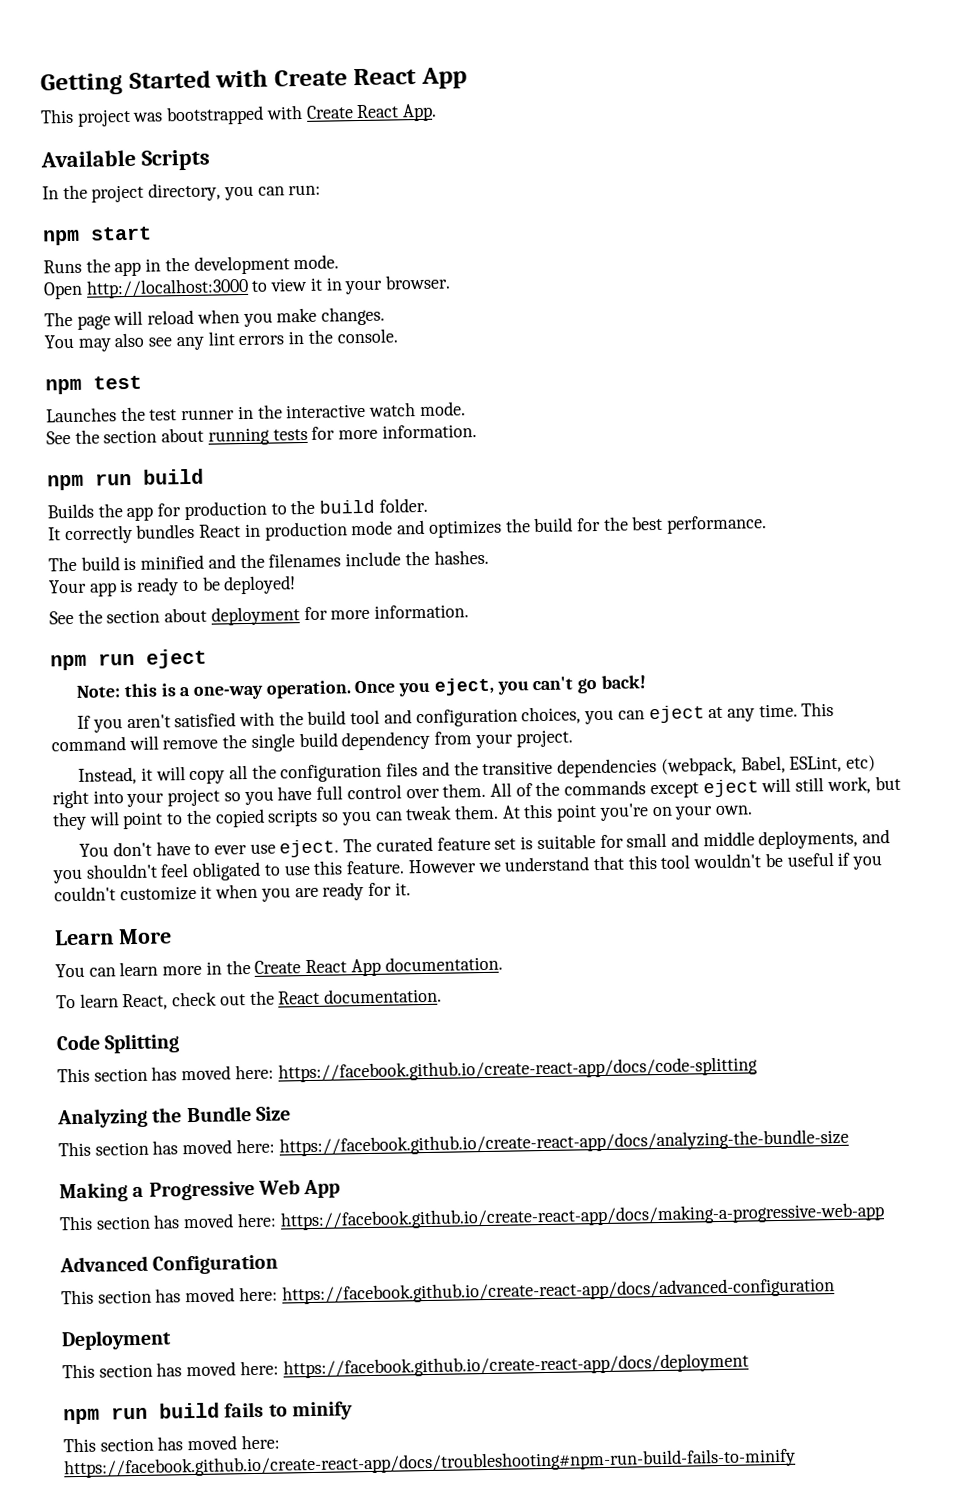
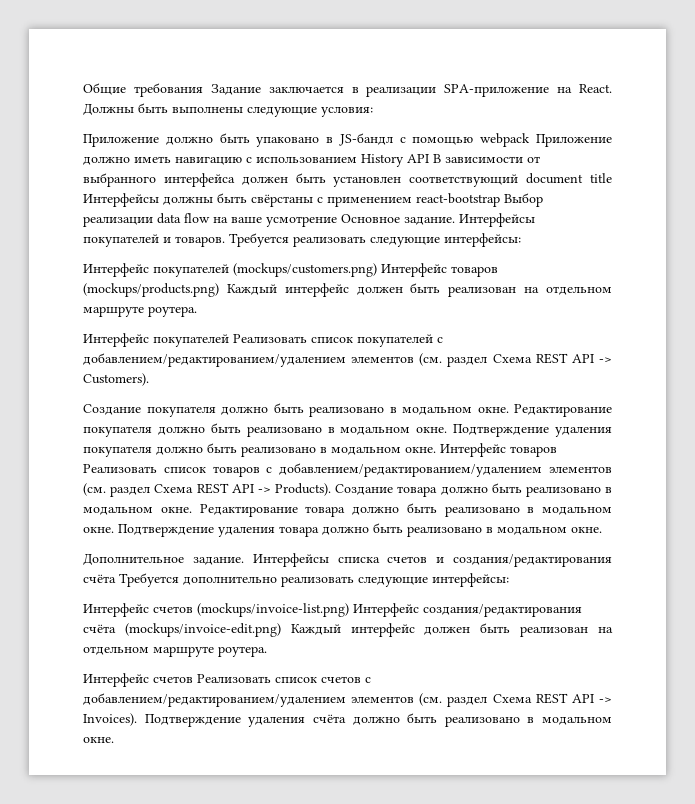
- Getting Started with Create React App
- This project was bootstrapped with Create React App.
- Available Scripts
- In the project directory, you can run:
- npm start
- Runs the app in the development mode.
- Open http://localhost:3000 to view it in your browser.
- The page will reload when you make changes.
- You may also see any lint errors in the console.
- npm test
- Launches the test runner in the interactive watch mode.
- See the section about running tests for more information.
- npm run build
- Builds the app for production to the build folder.
- It correctly bundles React in production mode and optimizes the build for the best performance.
- The build is minified and the filenames include the hashes.
- Your app is ready to be deployed!
- See the section about deployment for more information.
- npm run eject
- Note: this is a one-way operation. Once you eject, you can't go back!
- If you aren't satisfied with the build tool and configuration choices, you can eject at any time. This command will remove the single build dependency from your project.
- Instead, it will copy all the configuration files and the transitive dependencies (webpack, Babel, ESLint, etc) right into your project so you have full control over them. All of the commands except eject will still work, but they will point to the copied scripts so you can tweak them. At this point you're on your own.
- You don't have to ever use eject. The curated feature set is suitable for small and middle deployments, and you shouldn't feel obligated to use this feature. However we understand that this tool wouldn't be useful if you couldn't customize it when you are ready for it.
- Learn More
- You can learn more in the Create React App documentation.
- To learn React, check out the React documentation.
- Code Splitting
- This section has moved here: https://facebook.github.io/create-react-app/docs/code-splitting
- Analyzing the Bundle Size
- This section has moved here: https://facebook.github.io/create-react-app/docs/analyzing-the-bundle-size
- Making a Progressive Web App
- This section has moved here: https://facebook.github.io/create-react-app/docs/making-a-progressive-web-app
- Advanced Configuration
- This section has moved here: https://facebook.github.io/create-react-app/docs/advanced-configuration
- Deployment
- This section has moved here: https://facebook.github.io/create-react-app/docs/deployment
- npm run build fails to minify
- This section has moved here: https://facebook.github.io/create-react-app/docs/troubleshooting#npm-run-build-fails-to-minify
+ Общие требования Задание заключается в реализации SPA-приложение на React. Должны быть выполнены следующие условия:
+ Приложение должно быть упаковано в JS-бандл с помощью webpack Приложение должно иметь навигацию c использованием History API В зависимости от выбранного интерфейса должен быть установлен соответствующий document title Интерфейсы должны быть свёрстаны с применением react-bootstrap Выбор реализации data flow на ваше усмотрение Основное задание. Интерфейсы покупателей и товаров. Требуется реализовать следующие интерфейсы:
+ Интерфейс покупателей (mockups/customers.png) Интерфейс товаров (mockups/products.png) Каждый интерфейс должен быть реализован на отдельном маршруте роутера.
+ Интерфейс покупателей Реализовать список покупателей с добавлением/редактированием/удалением элементов (см. раздел Схема REST API -> Customers).
+ Создание покупателя должно быть реализовано в модальном окне. Редактирование покупателя должно быть реализовано в модальном окне. Подтверждение удаления покупателя должно быть реализовано в модальном окне. Интерфейс товаров Реализовать список товаров с добавлением/редактированием/удалением элементов (см. раздел Схема REST API -> Products). Создание товара должно быть реализовано в модальном окне. Редактирование товара должно быть реализовано в модальном окне. Подтверждение удаления товара должно быть реализовано в модальном окне.
+ Дополнительное задание. Интерфейсы списка счетов и создания/редактирования счёта Требуется дополнительно реализовать следующие интерфейсы:
+ Интерфейс счетов (mockups/invoice-list.png) Интерфейс создания/редактирования счёта (mockups/invoice-edit.png) Каждый интерфейс должен быть реализован на отдельном маршруте роутера.
+ Интерфейс счетов Реализовать список счетов с добавлением/редактированием/удалением элементов (см. раздел Схема REST API -> Invoices). Подтверждение удаления счёта должно быть реализовано в модальном окне.

